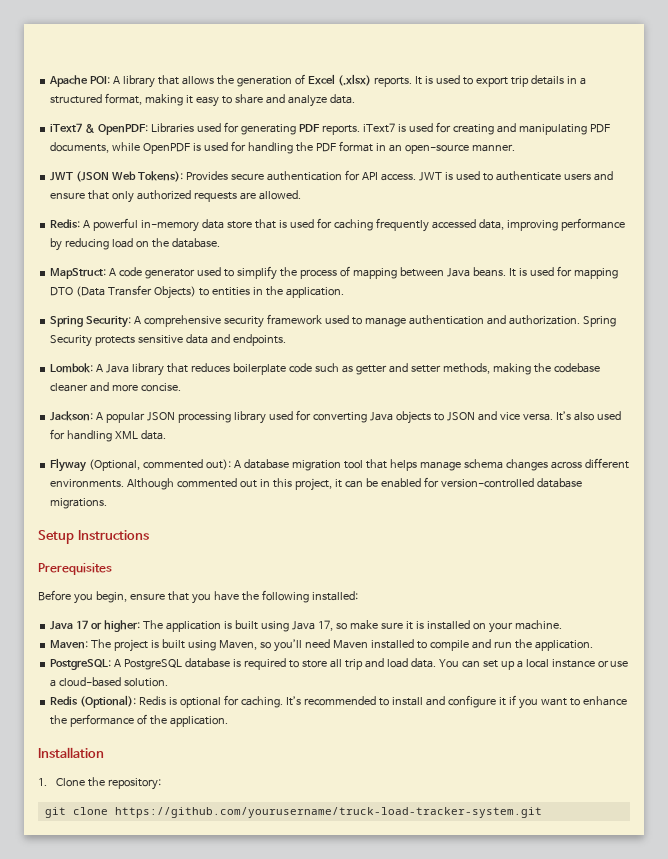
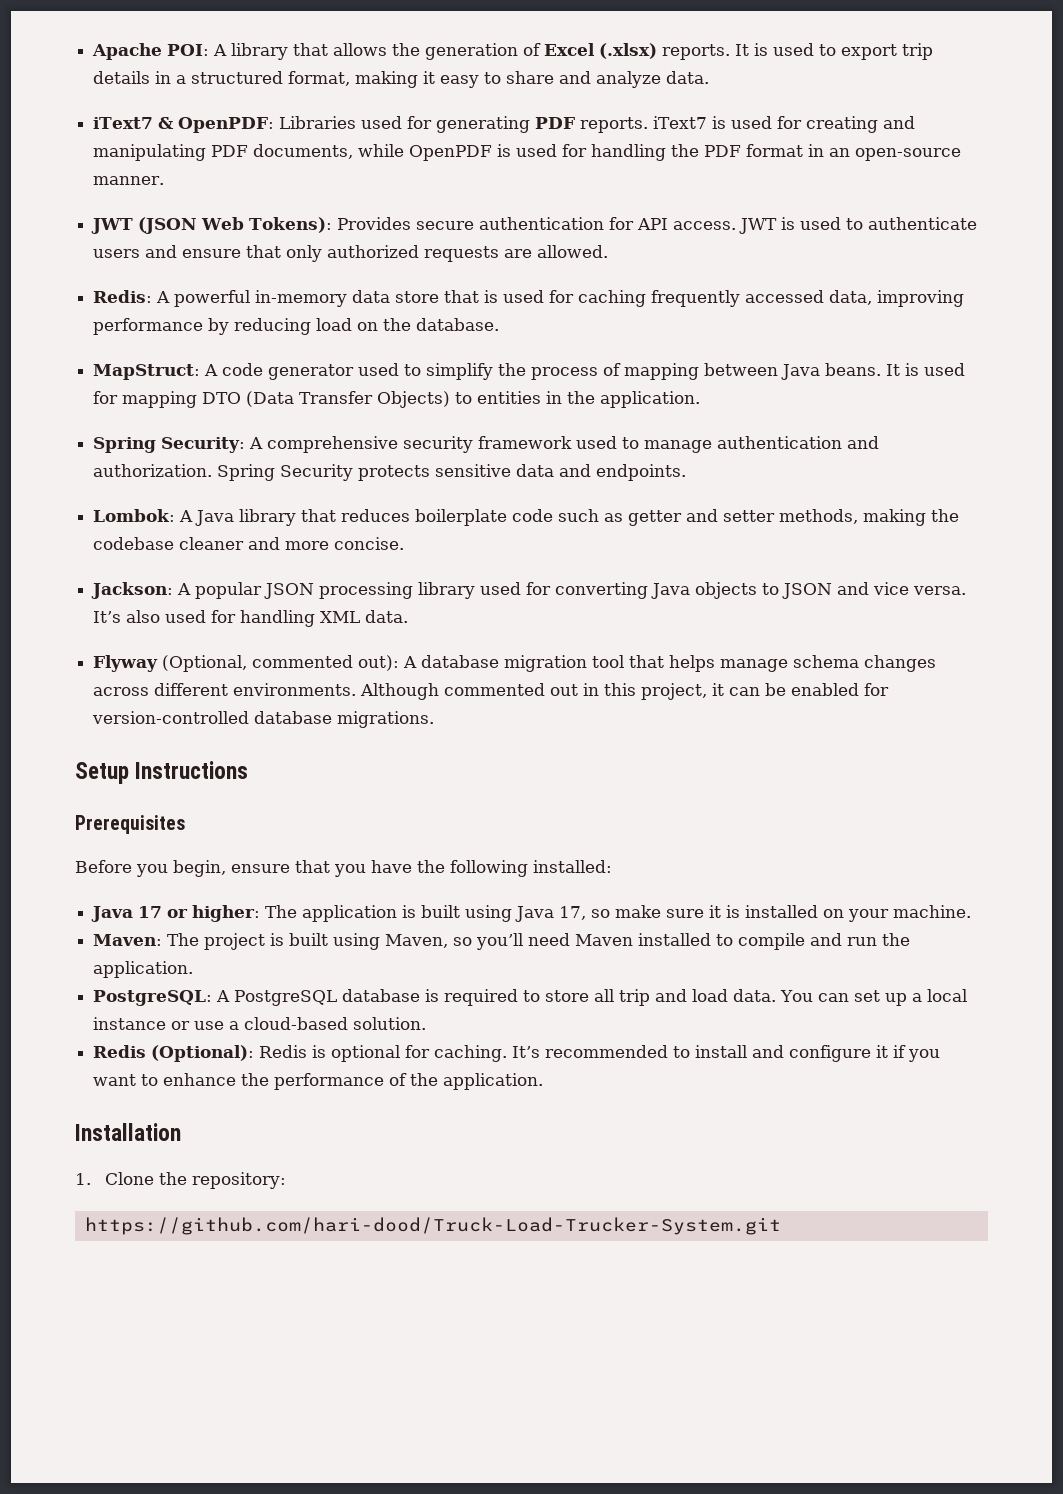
- git clone https://github.com/yourusername/truck-load-tracker-system.git
+ https://github.com/hari-dood/Truck-Load-Trucker-System.git

